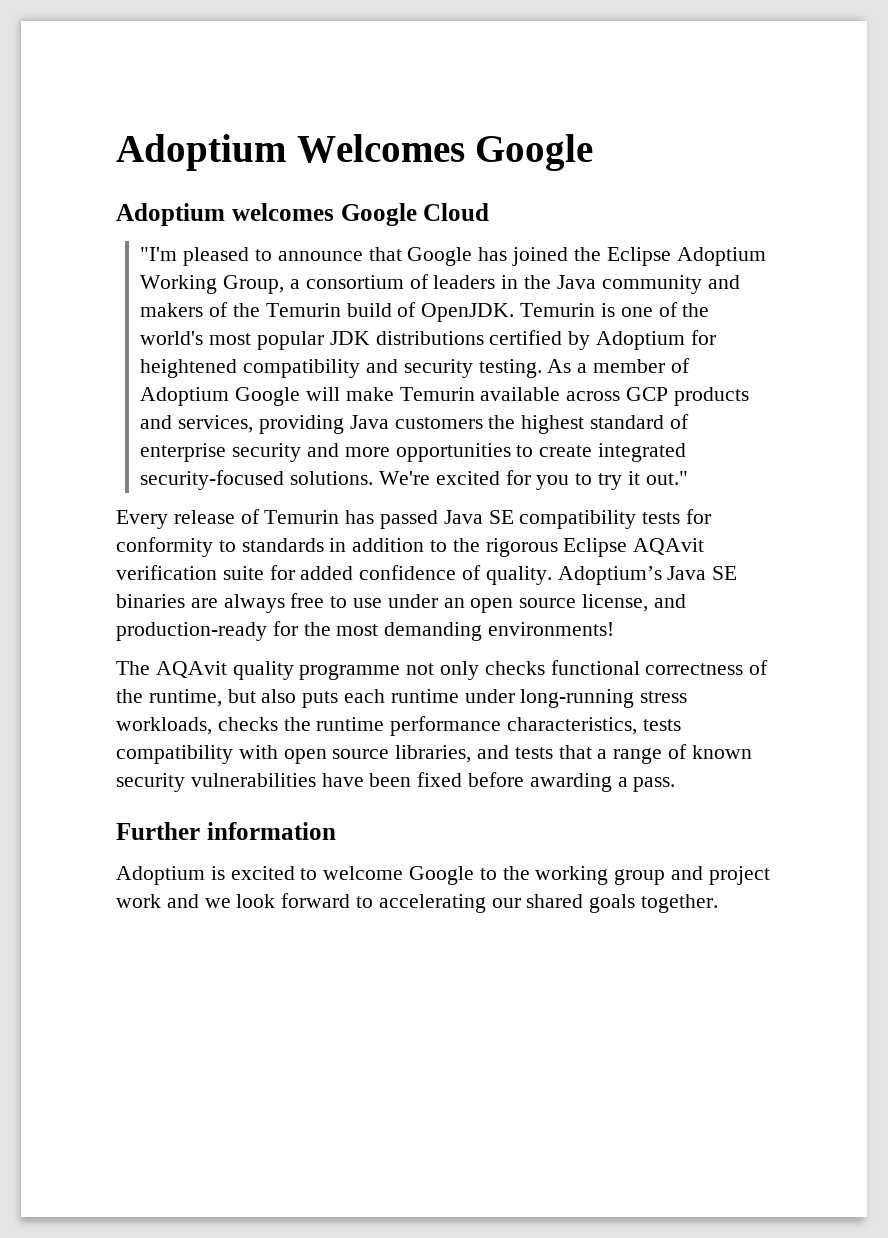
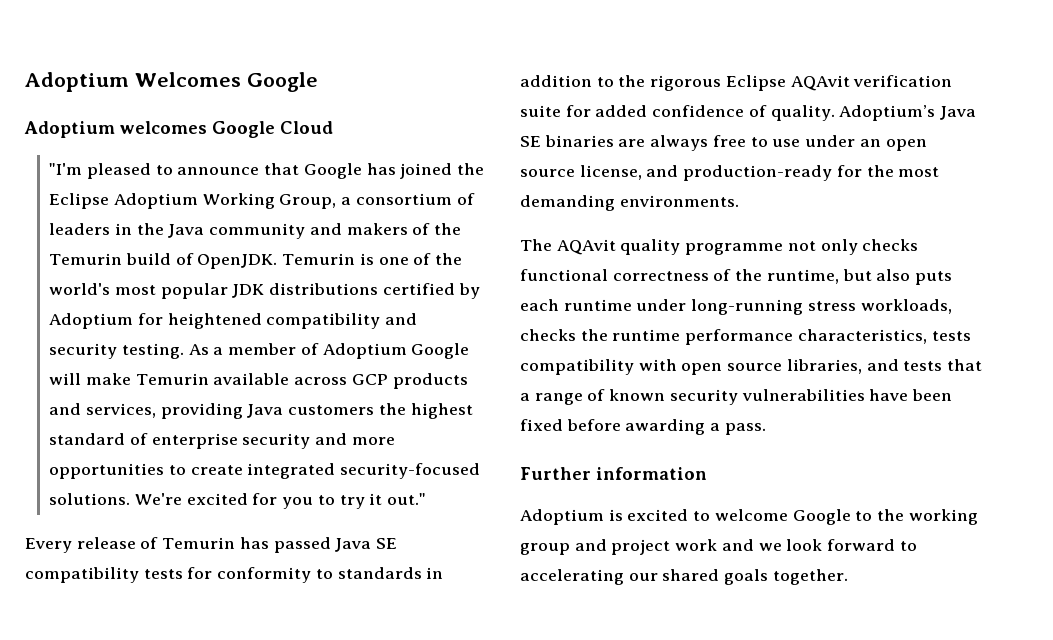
- Adoptium’s Java SE binaries are always free to use under an open source license, and production-ready for the most demanding environments!
+ Adoptium’s Java SE binaries are always free to use under an open source license, and production-ready for the most demanding environments.

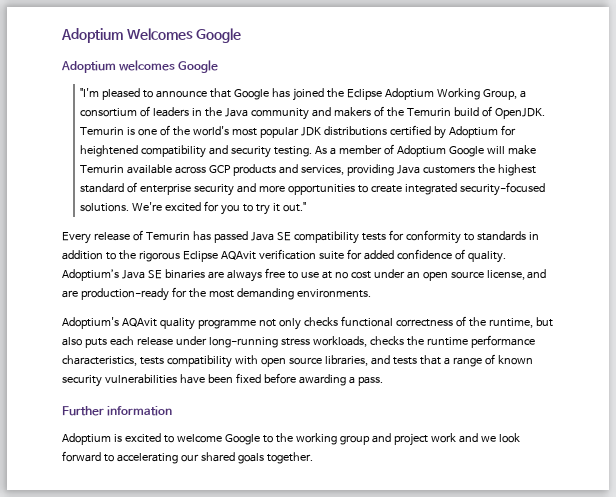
- Adoptium welcomes Google Cloud
+ Adoptium welcomes Google
- Adoptium’s Java SE binaries are always free to use under an open source license, and production-ready for the most demanding environments.
+ Adoptium’s Java SE binaries are always free to use at no cost under an open source license, and are production-ready for the most demanding environments.
- The AQAvit quality programme not only checks functional correctness of the runtime, but also puts each runtime under long-running stress workloads, checks the runtime performance characteristics, tests compatibility with open source libraries, and tests that a range of known security vulnerabilities have been fixed before awarding a pass.
+ Adoptium's AQAvit quality programme not only checks functional correctness of the runtime, but also puts each release under long-running stress workloads, checks the runtime performance characteristics, tests compatibility with open source libraries, and tests that a range of known security vulnerabilities have been fixed before awarding a pass.

